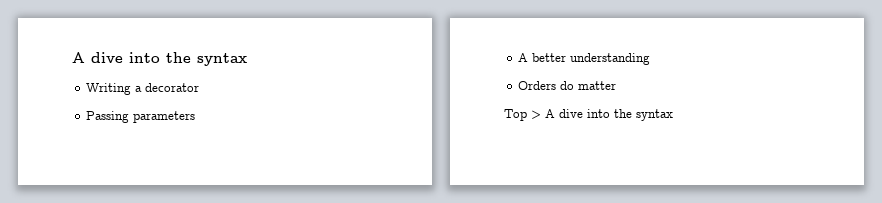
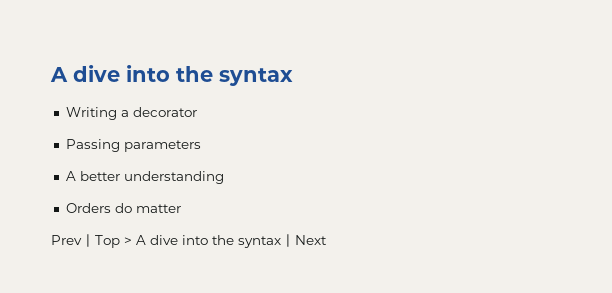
- Top > A dive into the syntax
+ Prev | Top > A dive into the syntax | Next

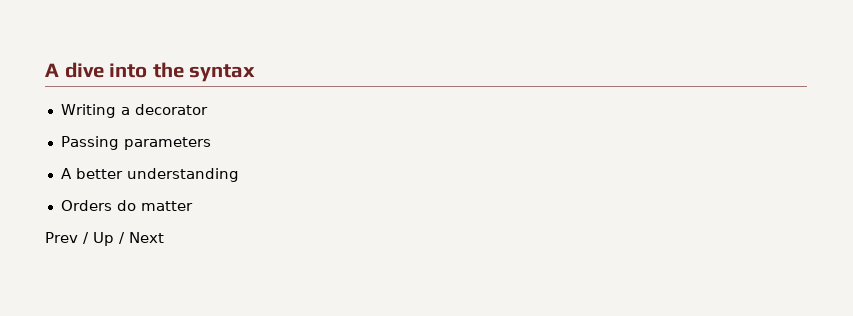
- Prev | Top > A dive into the syntax | Next
+ Prev / Up / Next

